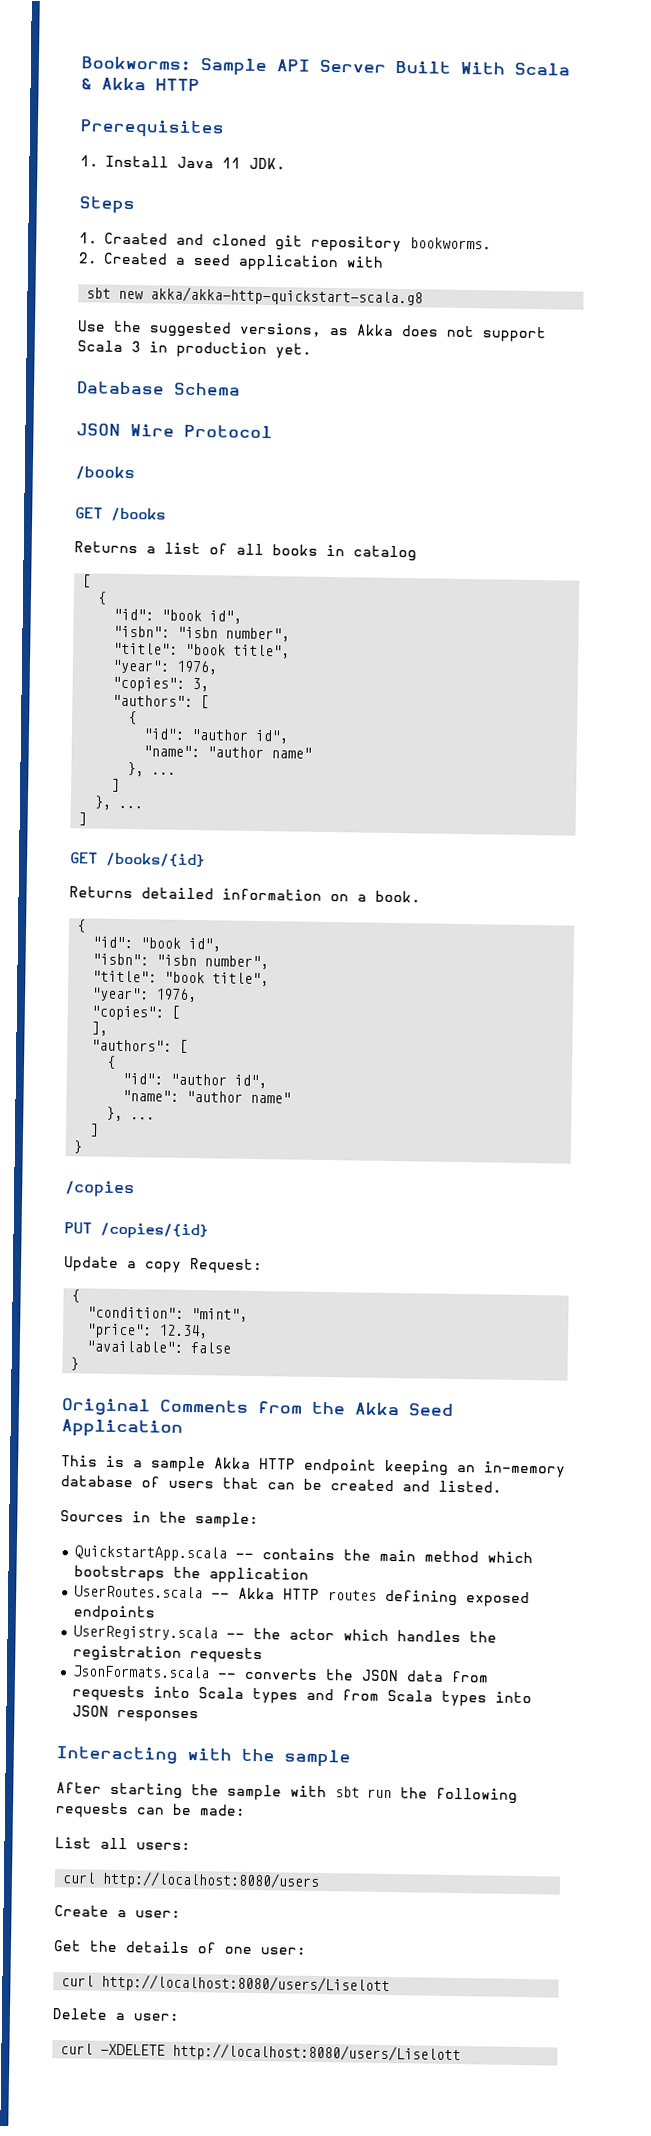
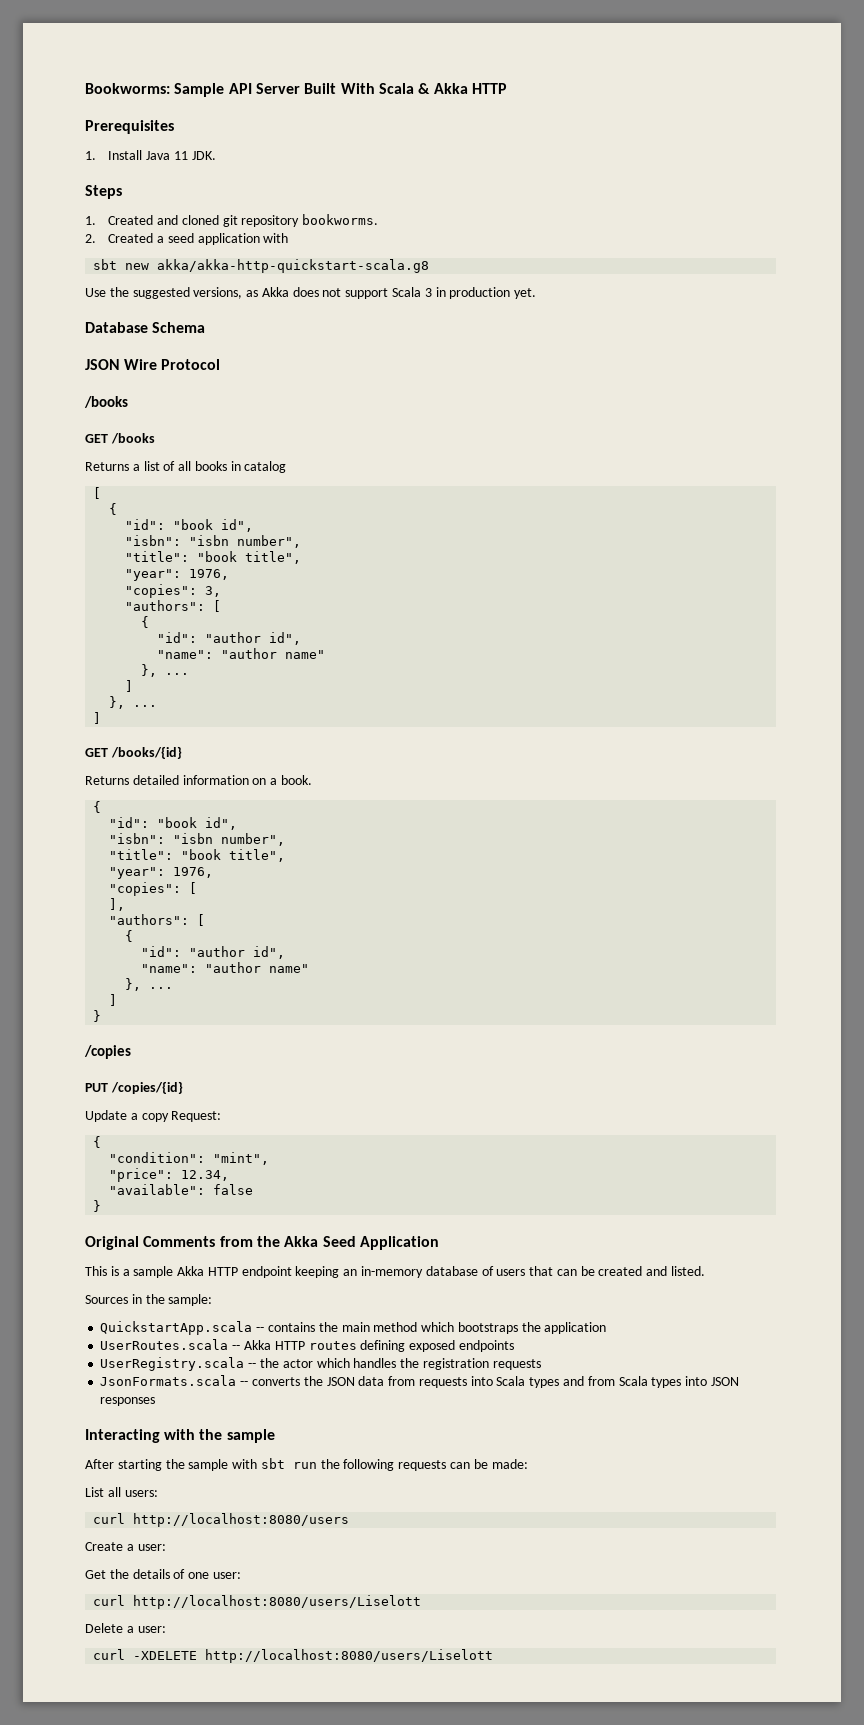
- 1. Craated and cloned git repository bookworms.
+ 1. Created and cloned git repository bookworms.

